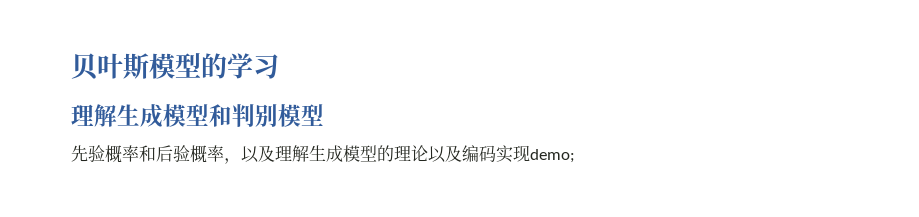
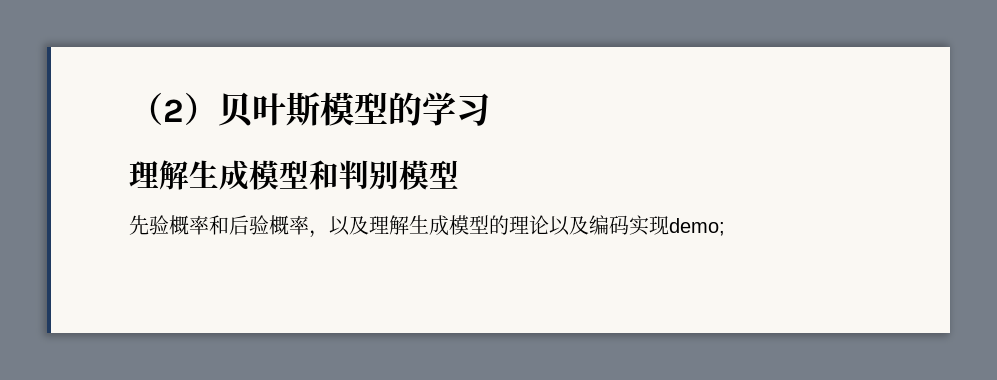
- 贝叶斯模型的学习
+ （2）贝叶斯模型的学习

